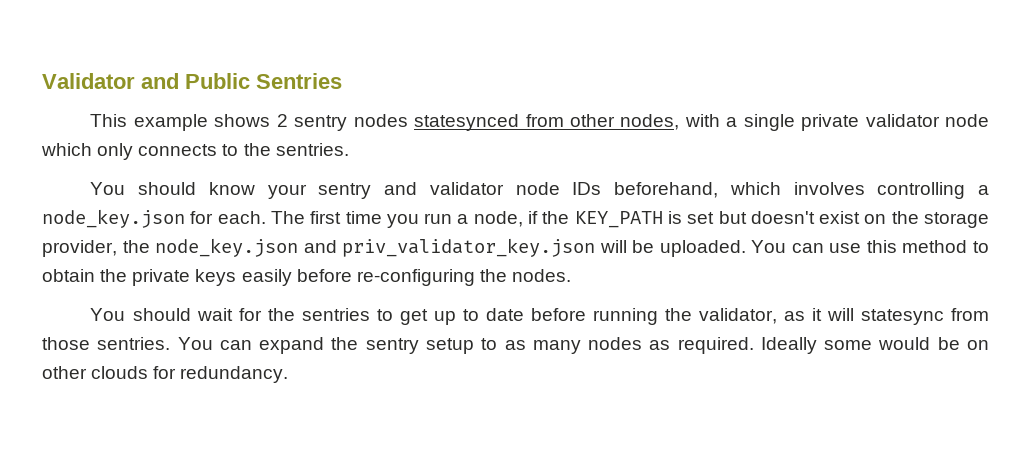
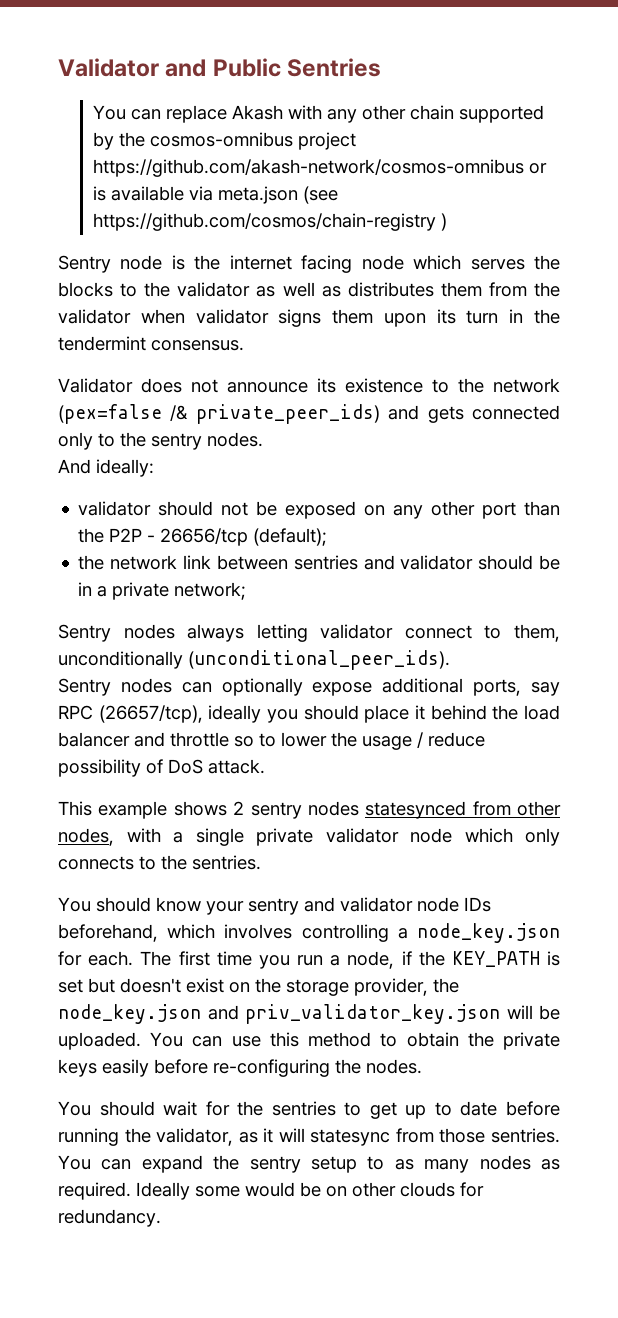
+ You can replace Akash with any other chain supported by the cosmos-omnibus project https://github.com/akash-network/cosmos-omnibus or is available via meta.json (see https://github.com/cosmos/chain-registry )
+ Sentry node is the internet facing node which serves the blocks to the validator as well as distributes them from the validator when validator signs them upon its turn in the tendermint consensus.
+ Validator does not announce its existence to the network (pex=false /& private_peer_ids) and gets connected only to the sentry nodes.
+ And ideally:
+ validator should not be exposed on any other port than the P2P - 26656/tcp (default);
+ the network link between sentries and validator should be in a private network;
+ Sentry nodes always letting validator connect to them, unconditionally (unconditional_peer_ids).
+ Sentry nodes can optionally expose additional ports, say RPC (26657/tcp), ideally you should place it behind the load balancer and throttle so to lower the usage / reduce possibility of DoS attack.

